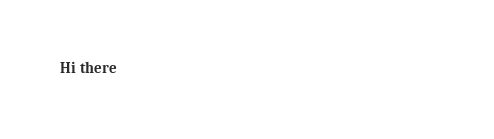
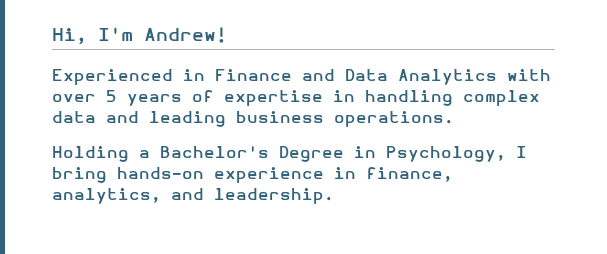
- Hi there
+ Hi, I'm Andrew!
+ Experienced in Finance and Data Analytics with over 5 years of expertise in handling complex data and leading business operations.
+ Holding a Bachelor's Degree in Psychology, I bring hands-on experience in finance, analytics, and leadership.

